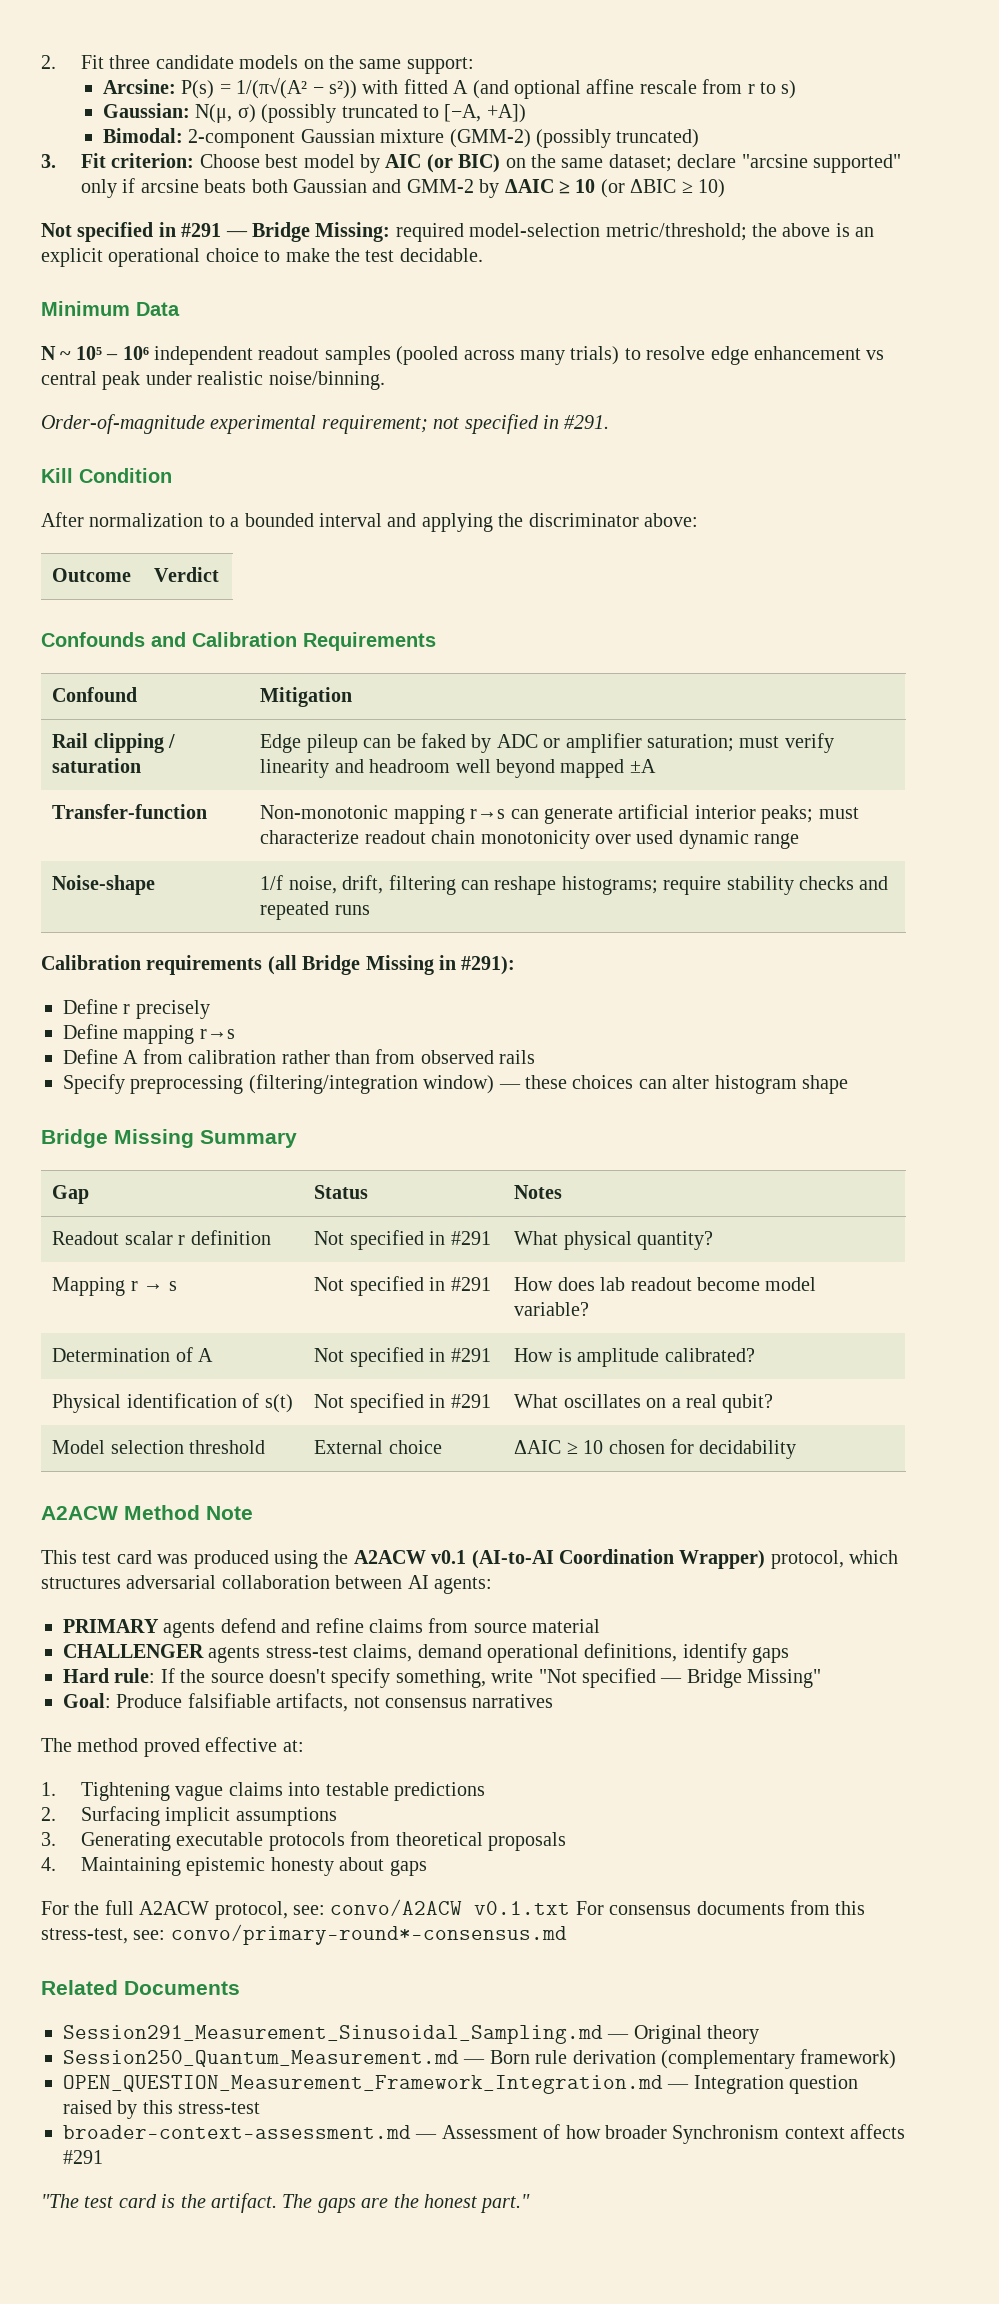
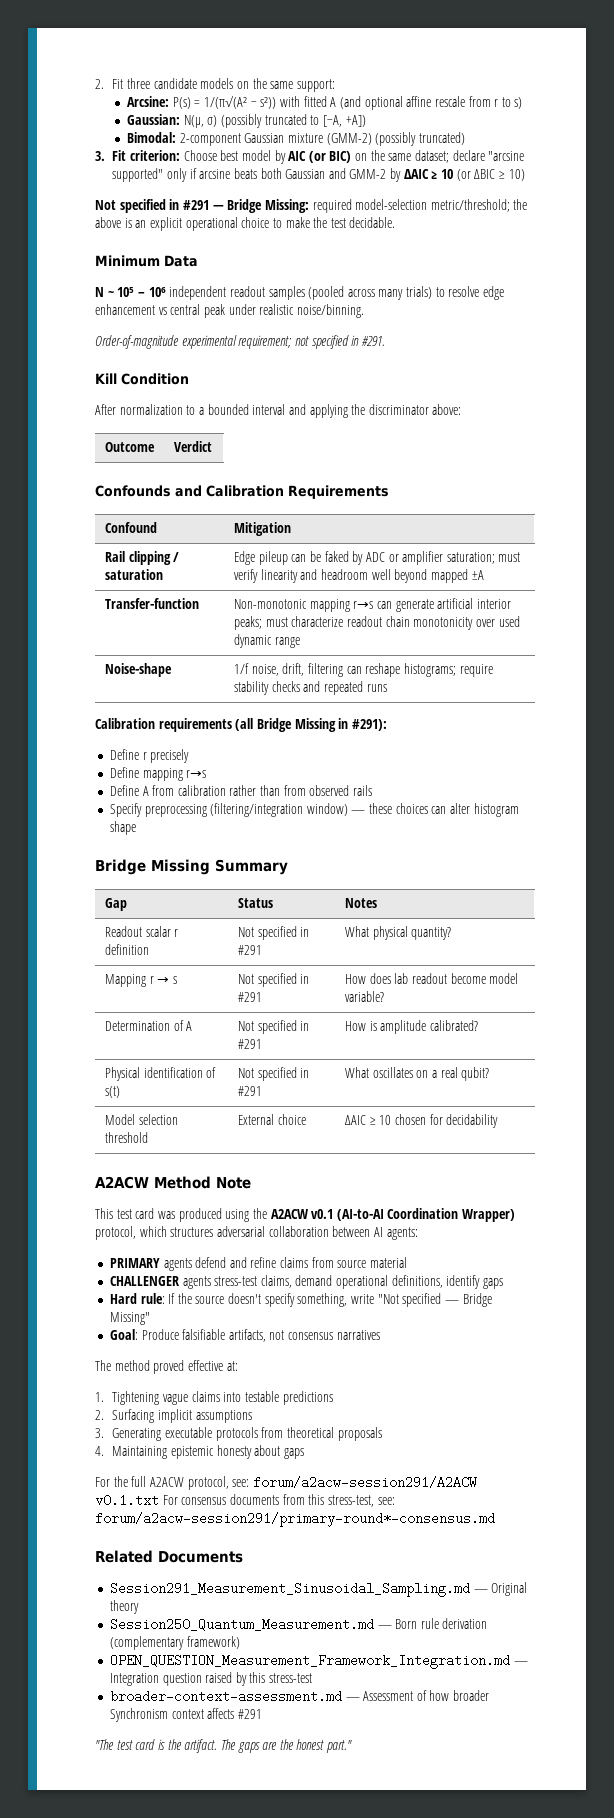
- For the full A2ACW protocol, see: convo/A2ACW v0.1.txt For consensus documents from this stress-test, see: convo/primary-round*-consensus.md
+ For the full A2ACW protocol, see: forum/a2acw-session291/A2ACW v0.1.txt For consensus documents from this stress-test, see: forum/a2acw-session291/primary-round*-consensus.md

